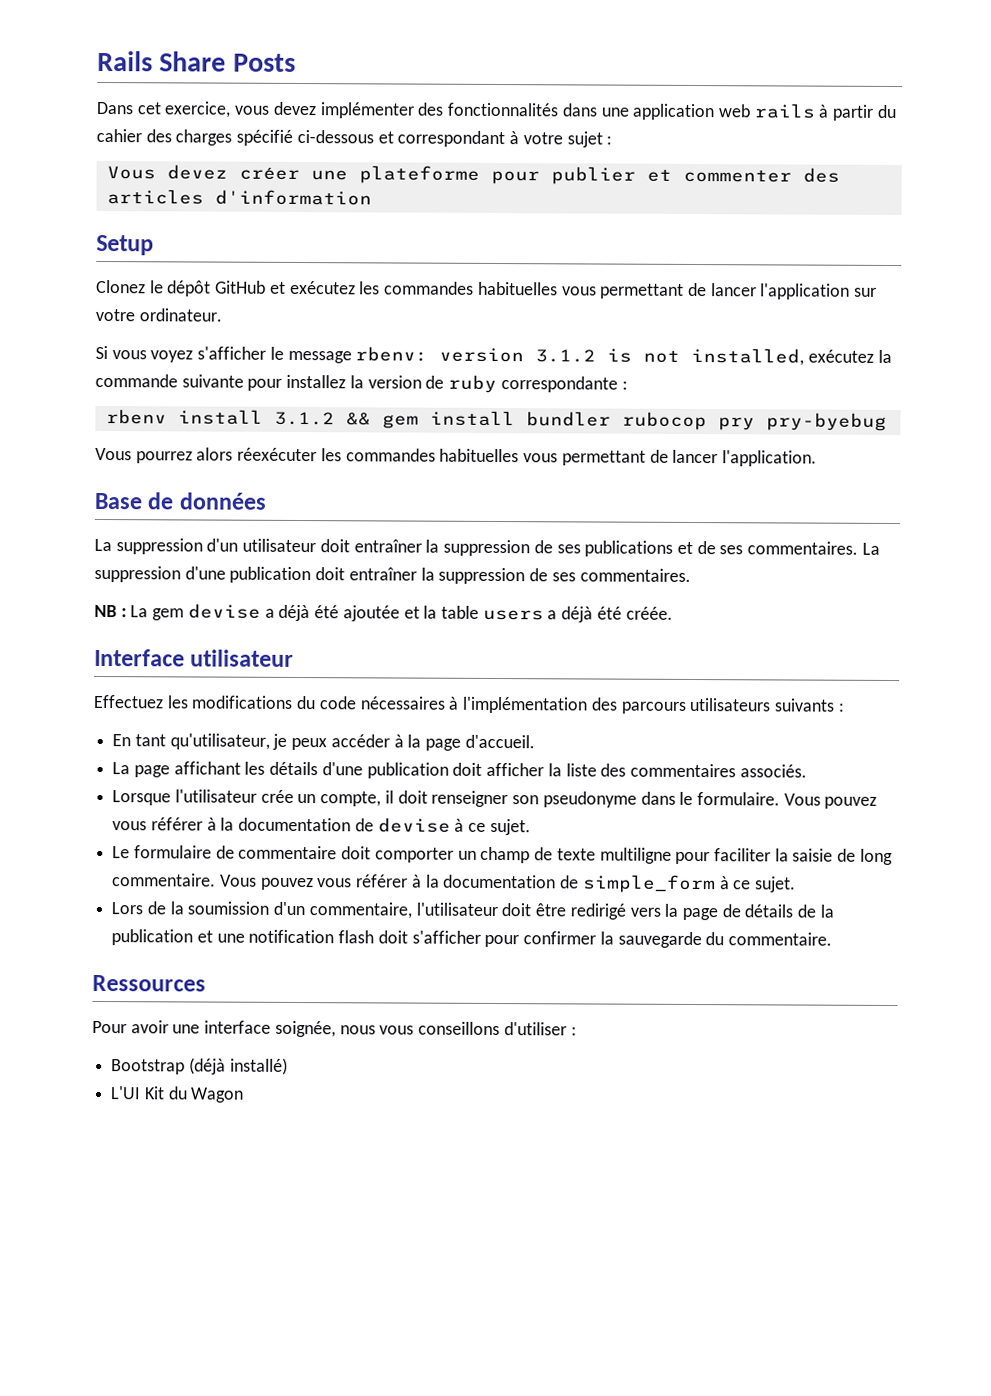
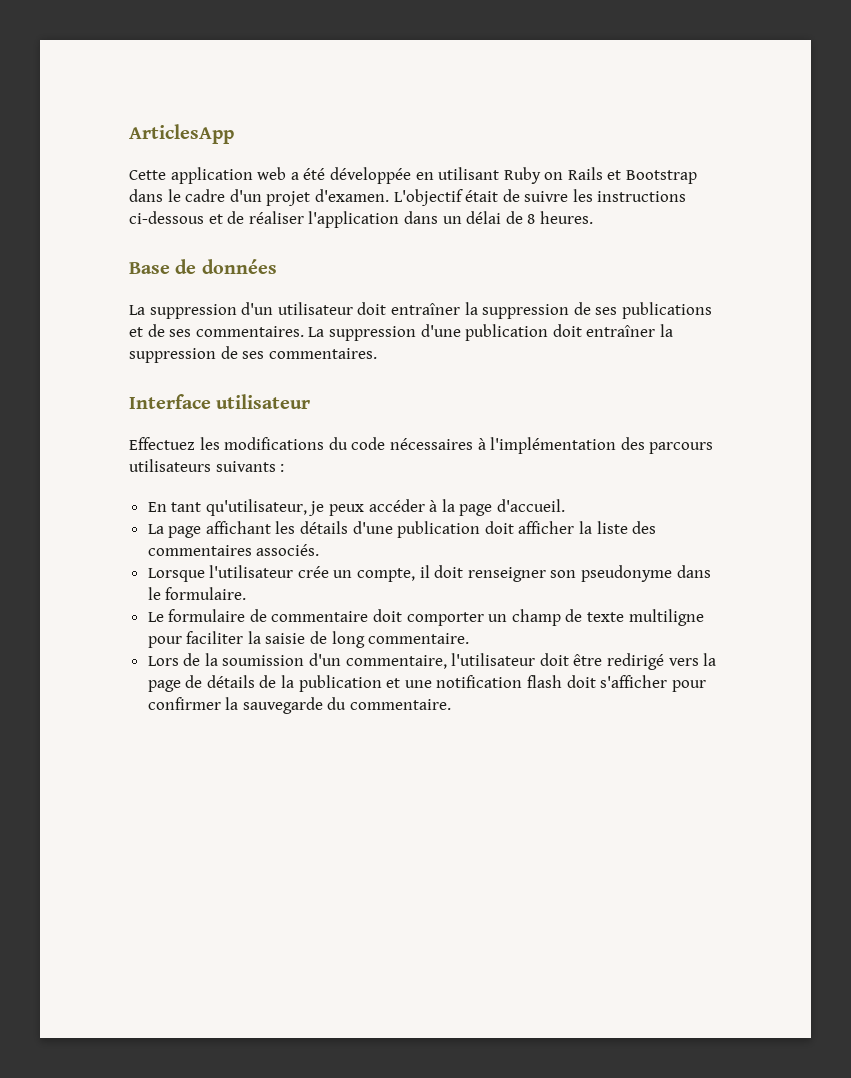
- Rails Share Posts
- Dans cet exercice, vous devez implémenter des fonctionnalités dans une application web rails à partir du cahier des charges spécifié ci-dessous et correspondant à votre sujet :
- Vous devez créer une plateforme pour publier et commenter des articles d'information
- Setup
- Clonez le dépôt GitHub et exécutez les commandes habituelles vous permettant de lancer l'application sur votre ordinateur.
- Si vous voyez s'afficher le message rbenv: version 3.1.2 is not installed, exécutez la commande suivante pour installez la version de ruby correspondante :
- rbenv install 3.1.2 && gem install bundler rubocop pry pry-byebug
- Vous pourrez alors réexécuter les commandes habituelles vous permettant de lancer l'application.
+ ArticlesApp
+ Cette application web a été développée en utilisant Ruby on Rails et Bootstrap dans le cadre d'un projet d'examen. L'objectif était de suivre les instructions ci-dessous et de réaliser l'application dans un délai de 8 heures.
- NB : La gem devise a déjà été ajoutée et la table users a déjà été créée.
- Vous pouvez vous référer à la documentation de devise à ce sujet.
- Vous pouvez vous référer à la documentation de simple_form à ce sujet.
- Ressources
- Pour avoir une interface soignée, nous vous conseillons d'utiliser :
- Bootstrap (déjà installé)
- L'UI Kit du Wagon

